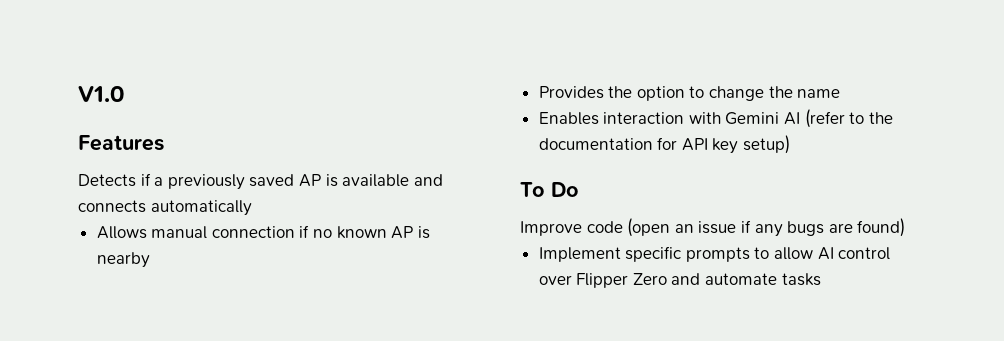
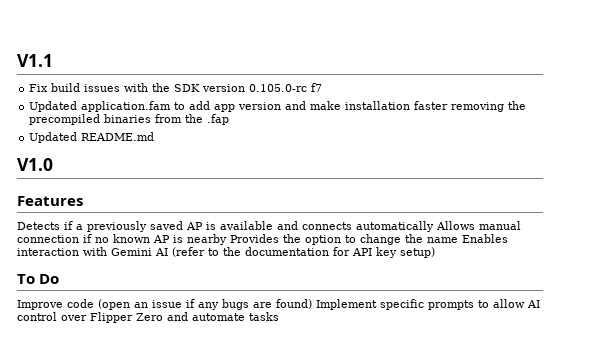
+ V1.1
+ Fix build issues with the SDK version 0.105.0-rc f7
+ Updated application.fam to add app version and make installation faster removing the precompiled binaries from the .fap
+ Updated README.md
- Detects if a previously saved AP is available and connects automatically
- Allows manual connection if no known AP is nearby
- Provides the option to change the name
- Enables interaction with Gemini AI (refer to the documentation for API key setup)
+ Detects if a previously saved AP is available and connects automatically Allows manual connection if no known AP is nearby Provides the option to change the name Enables interaction with Gemini AI (refer to the documentation for API key setup)
- Improve code (open an issue if any bugs are found)
- Implement specific prompts to allow AI control over Flipper Zero and automate tasks
+ Improve code (open an issue if any bugs are found) Implement specific prompts to allow AI control over Flipper Zero and automate tasks

